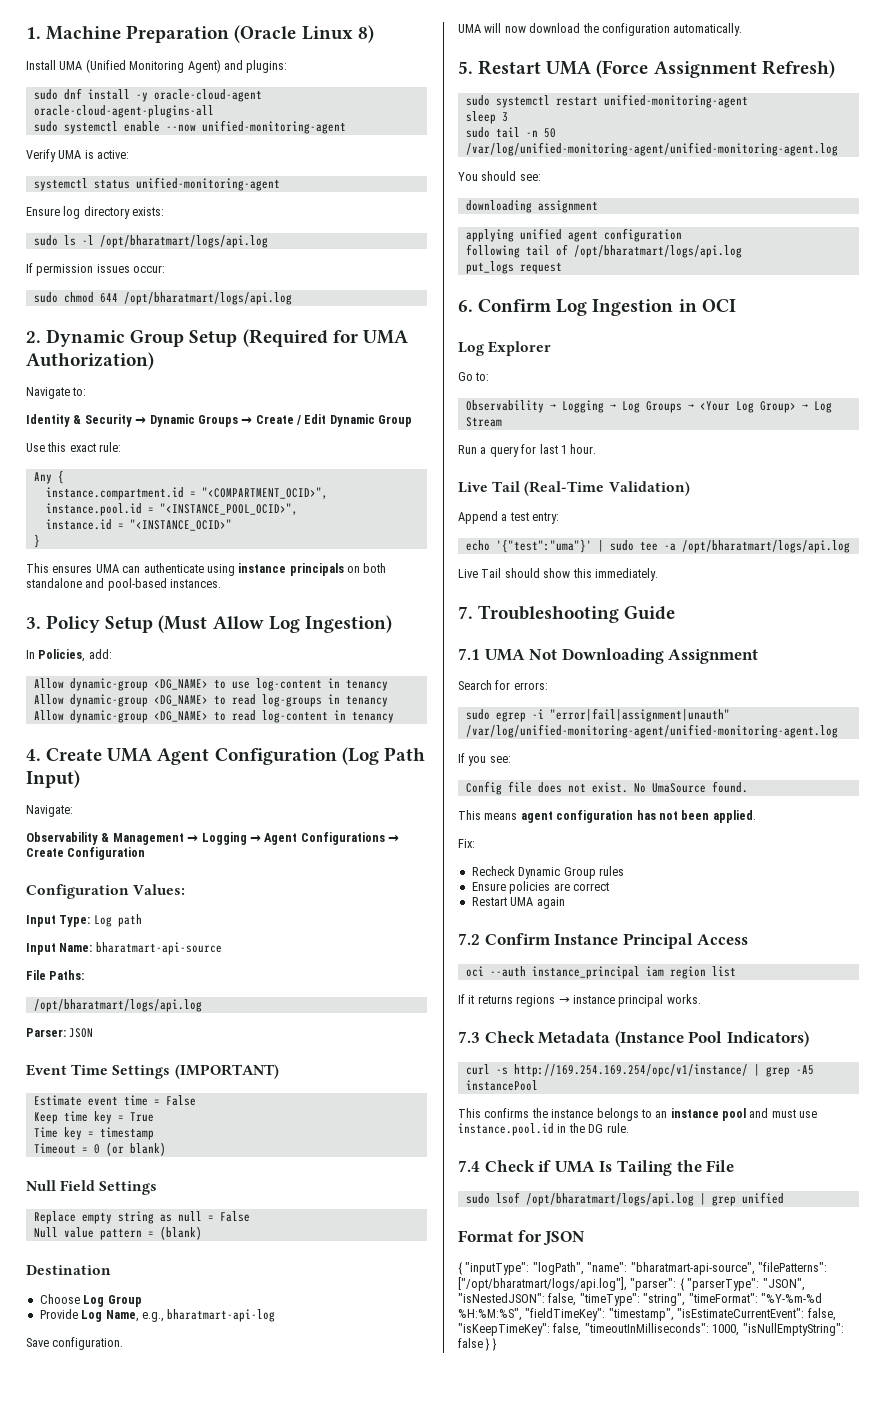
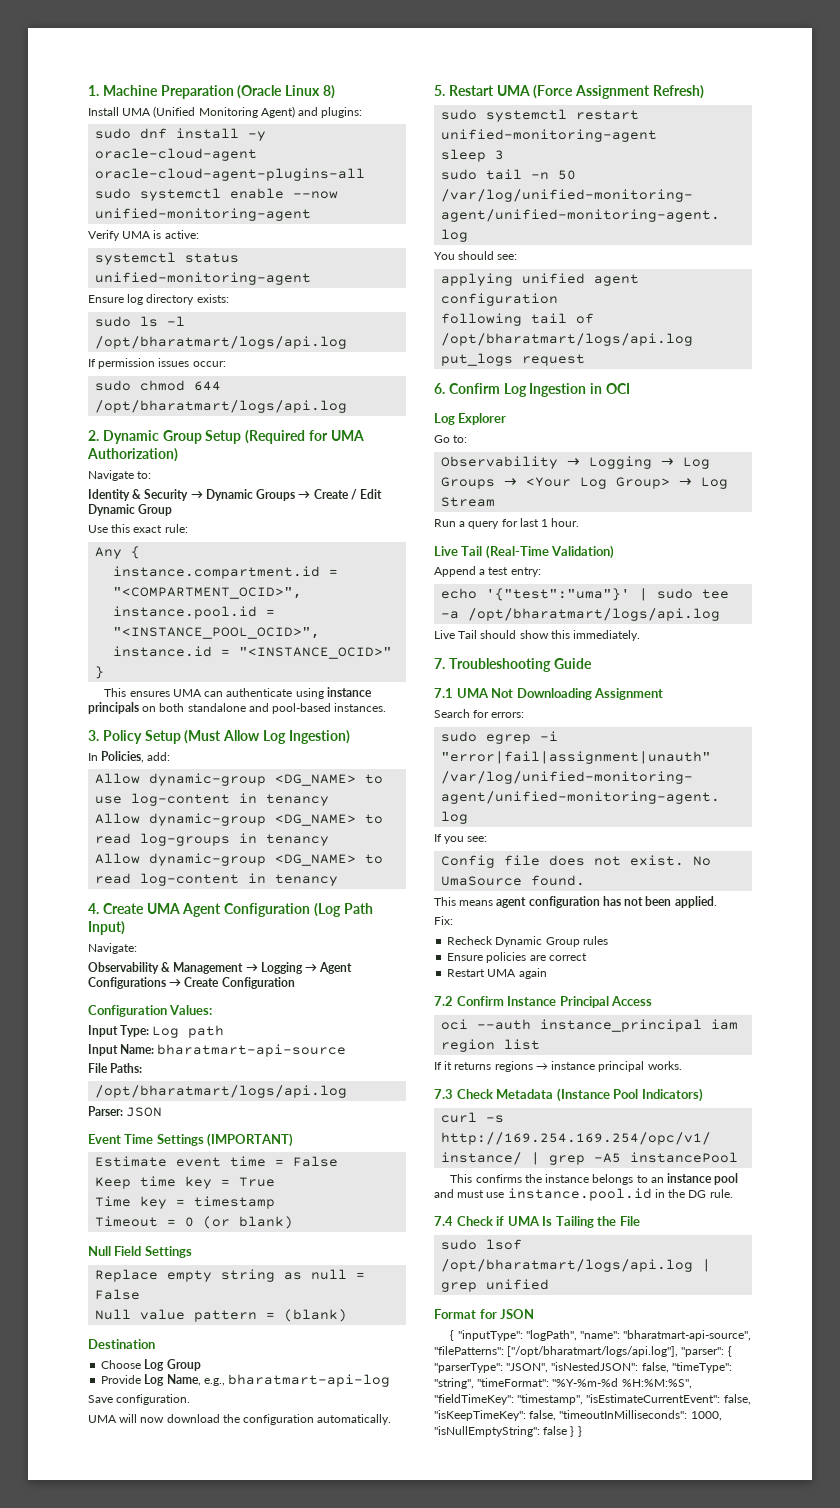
- downloading assignment

